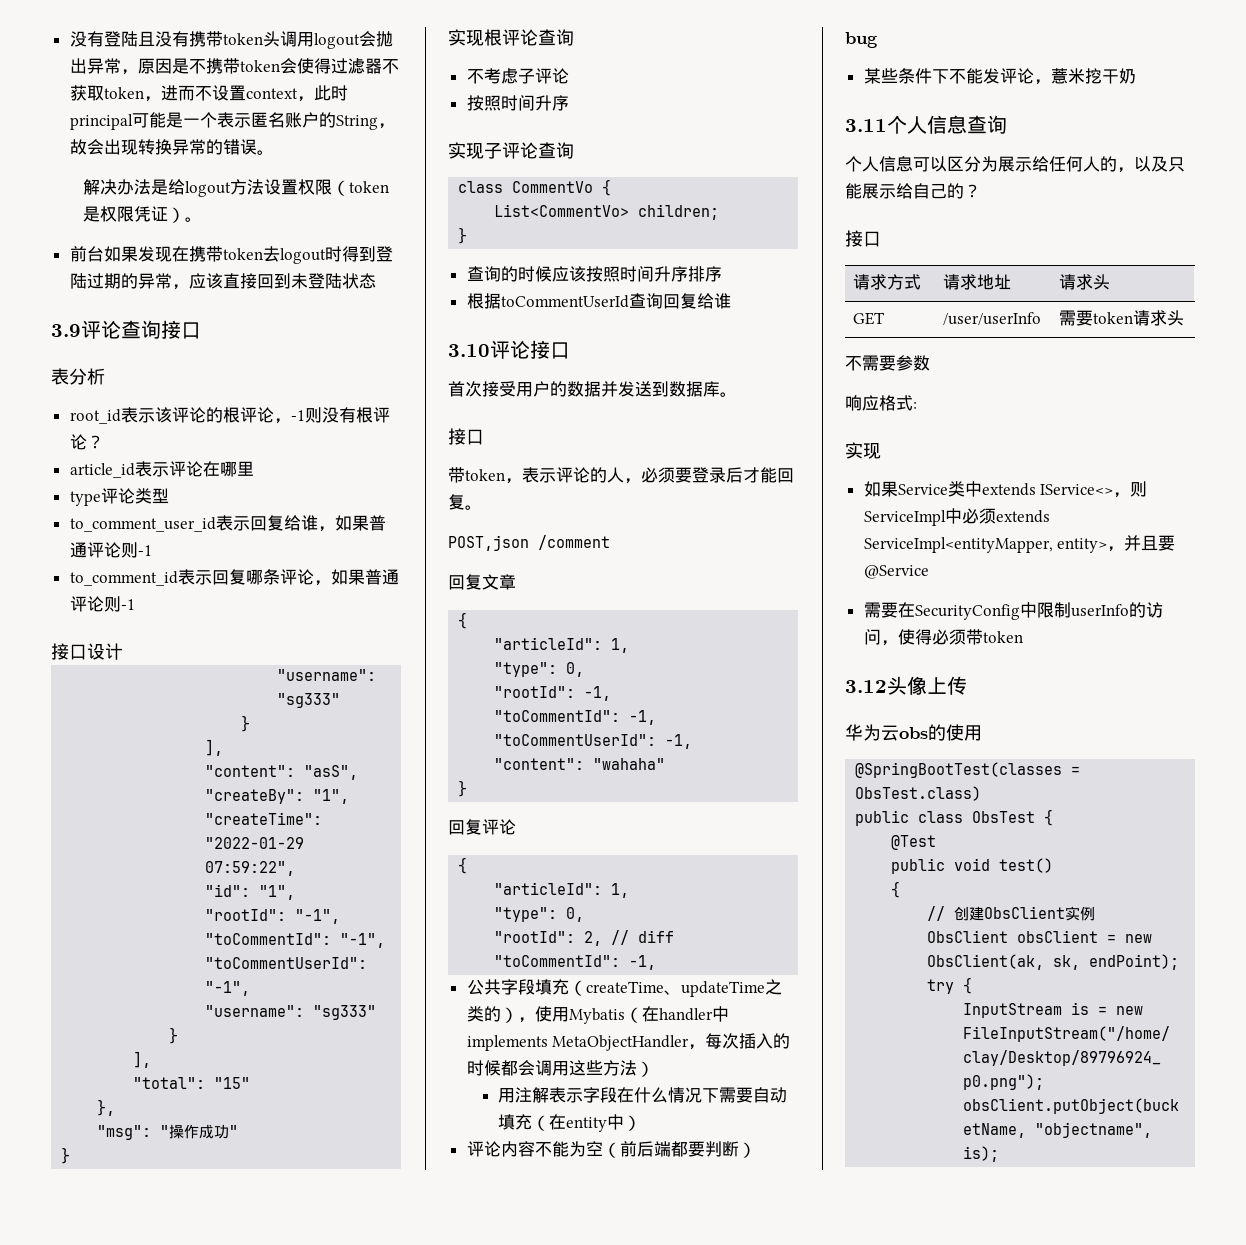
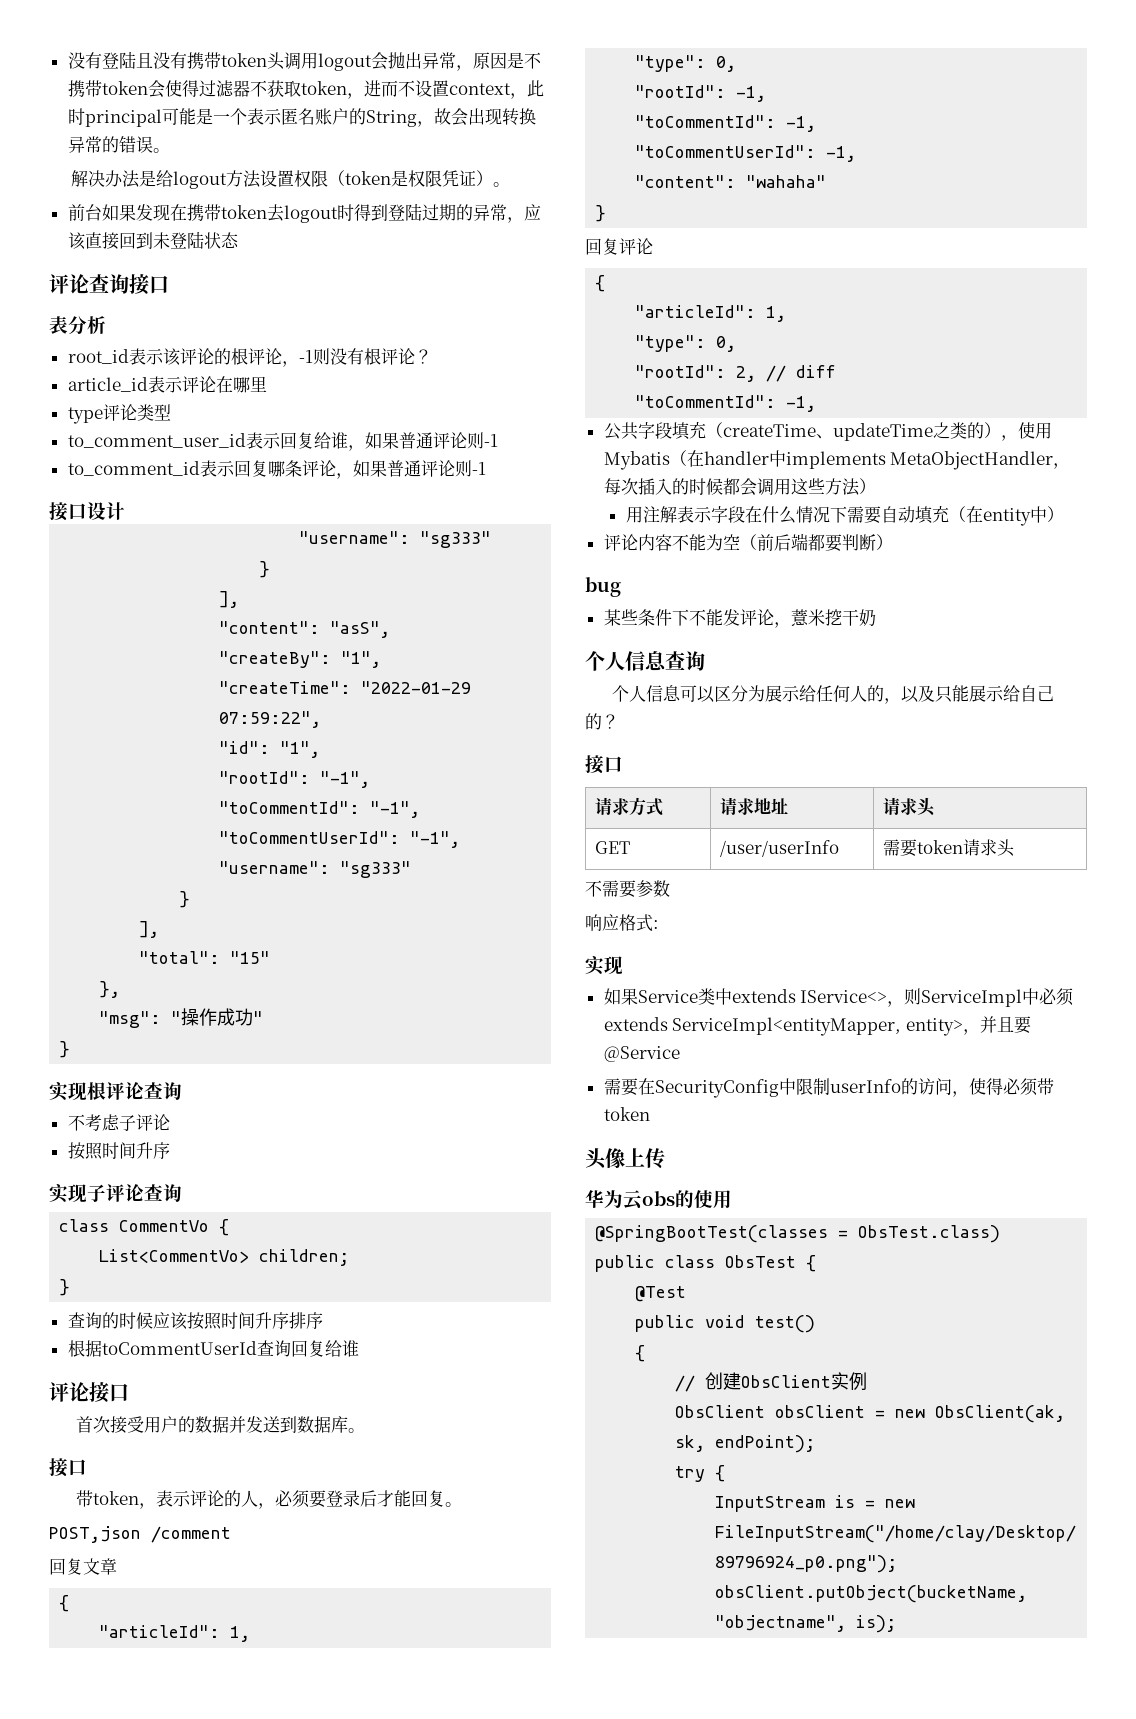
- 3.9评论查询接口
+ 评论查询接口
- 3.10评论接口
+ 评论接口
- 3.11个人信息查询
+ 个人信息查询
- 3.12头像上传
+ 头像上传

